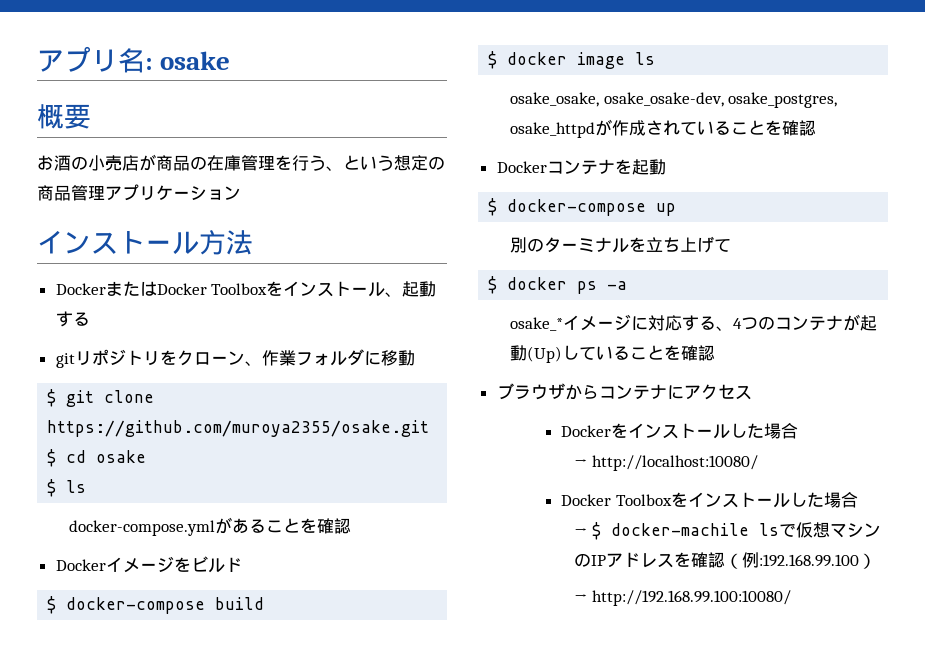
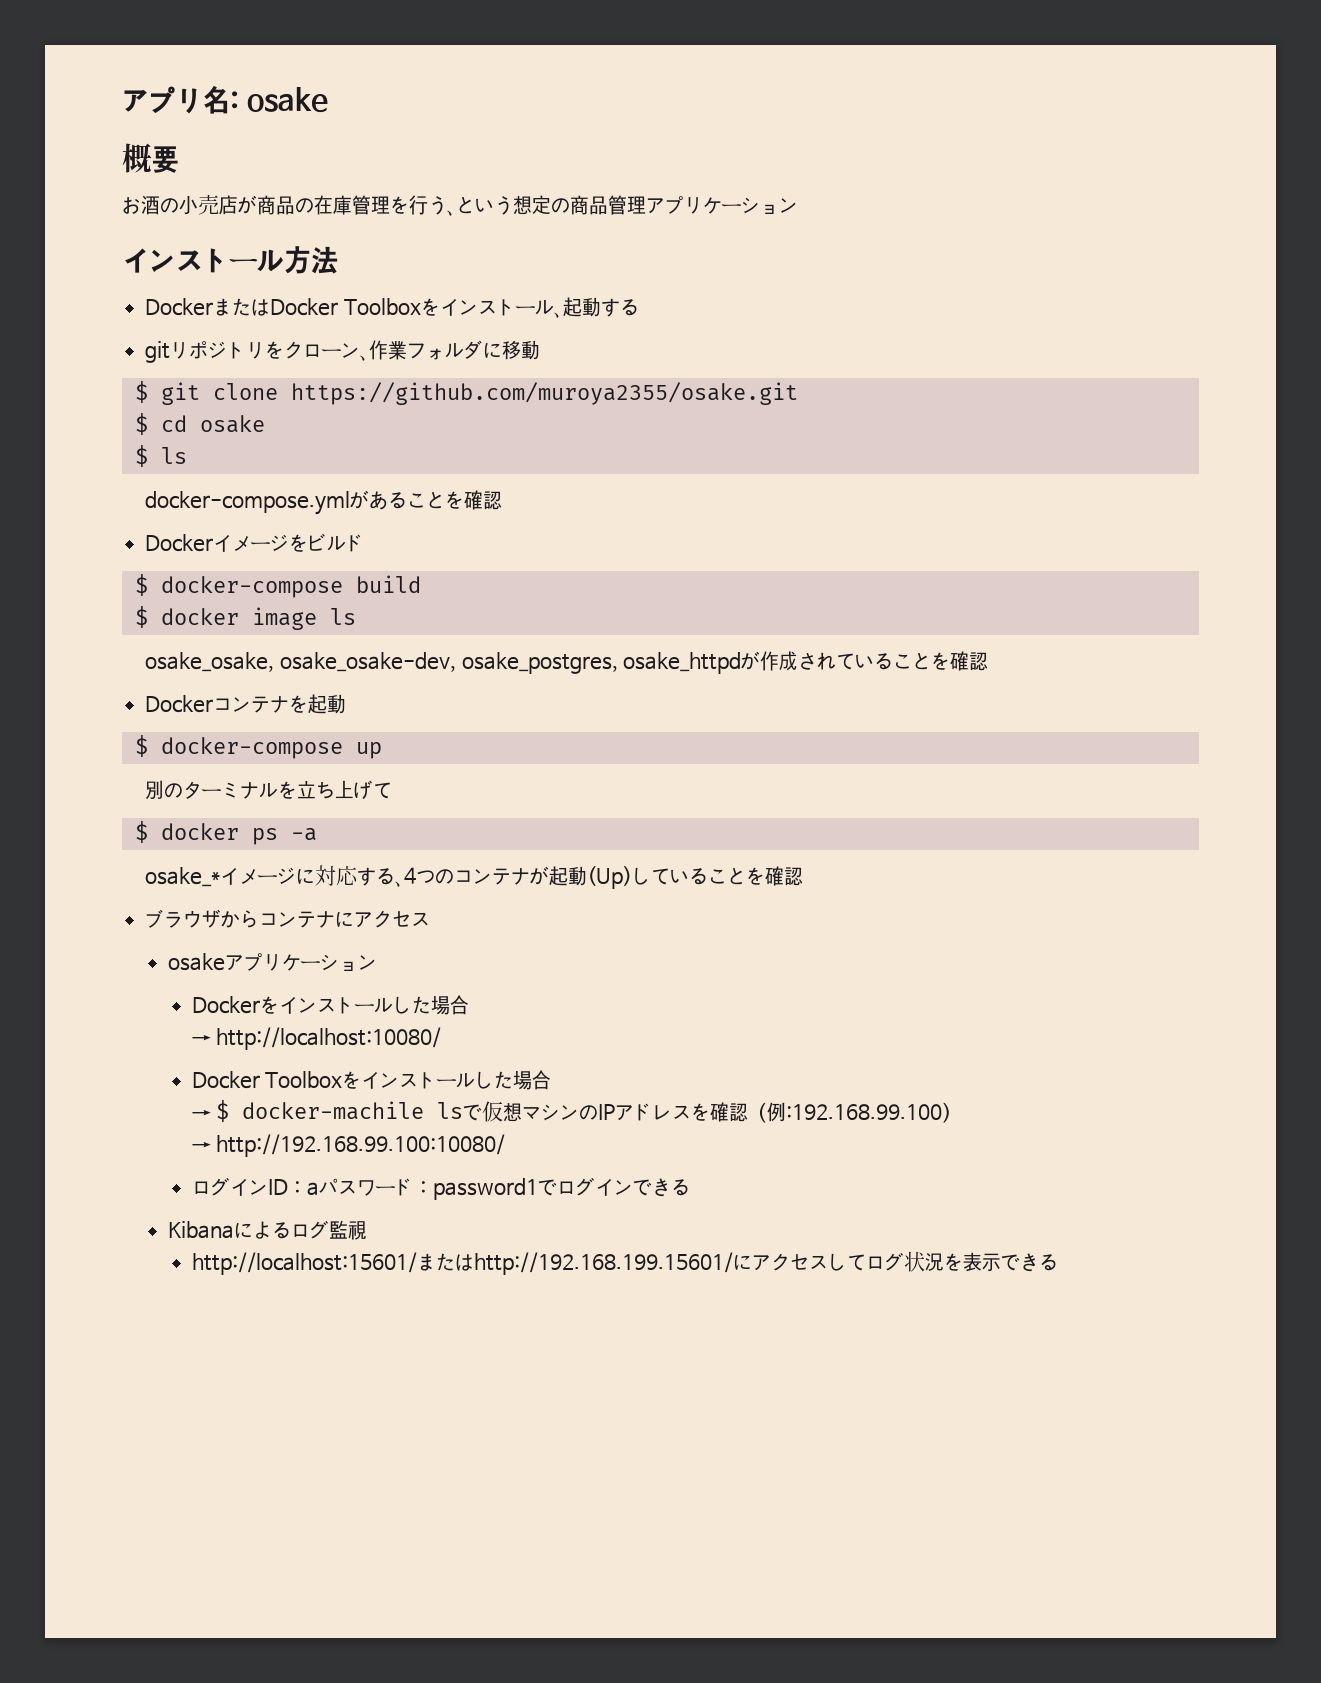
+ osakeアプリケーション
+ ログインID：aパスワード：password1でログインできる
+ Kibanaによるログ監視
+ http://localhost:15601/またはhttp://192.168.199.15601/にアクセスしてログ状況を表示できる

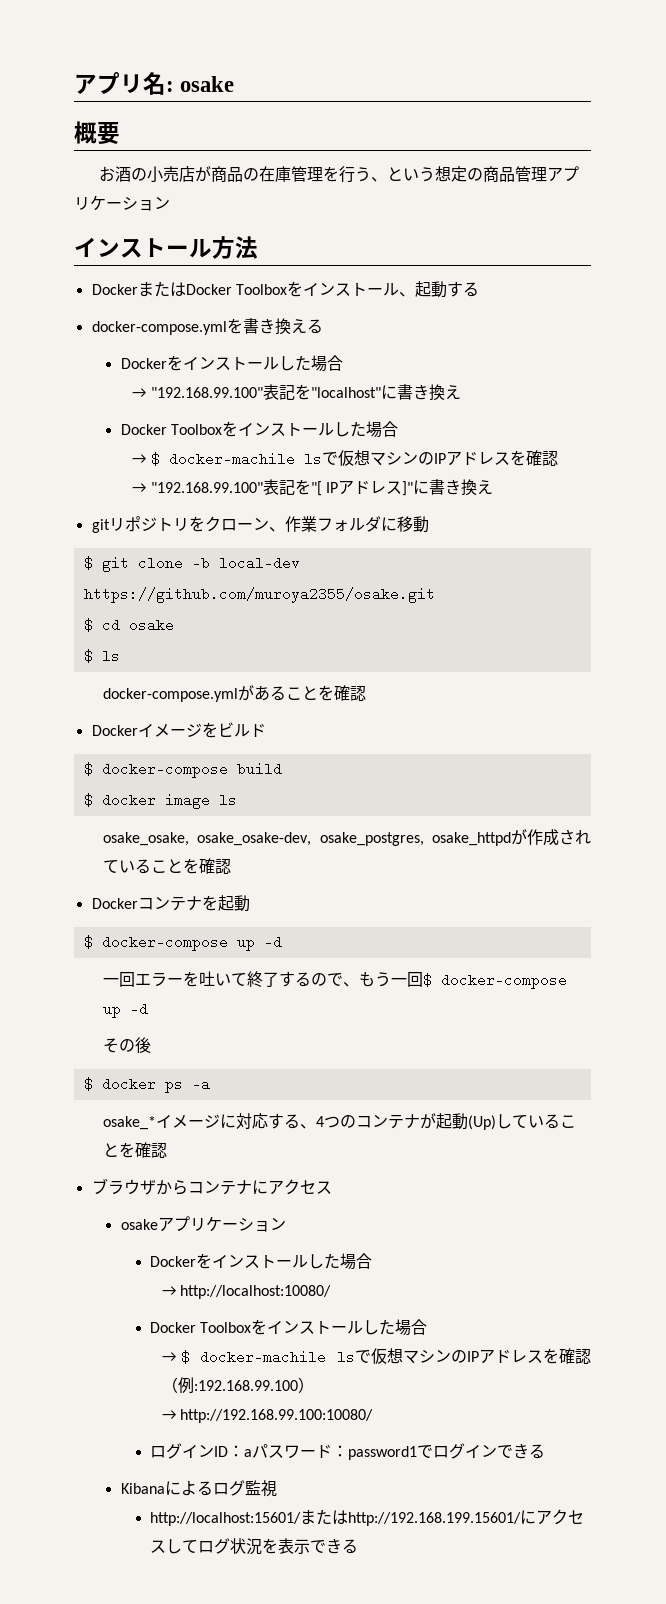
+ docker-compose.ymlを書き換える
+ Dockerをインストールした場合
+ → "192.168.99.100"表記を"localhost"に書き換え
+ Docker Toolboxをインストールした場合
+ → $ docker-machile lsで仮想マシンのIPアドレスを確認
+ → "192.168.99.100"表記を"[ IPアドレス]"に書き換え
- $ git clone https://github.com/muroya2355/osake.git
+ $ git clone -b local-dev https://github.com/muroya2355/osake.git
  Dockerコンテナを起動
- $ docker-compose up
- 別のターミナルを立ち上げて
+ $ docker-compose up -d
+ 一回エラーを吐いて終了するので、もう一回$ docker-compose up -d
+ その後

